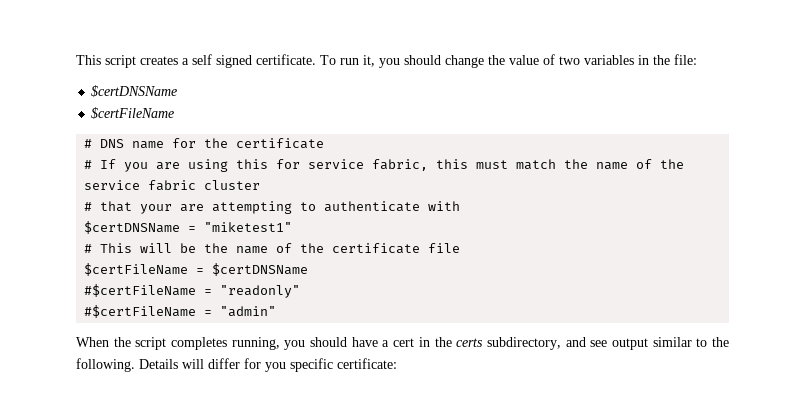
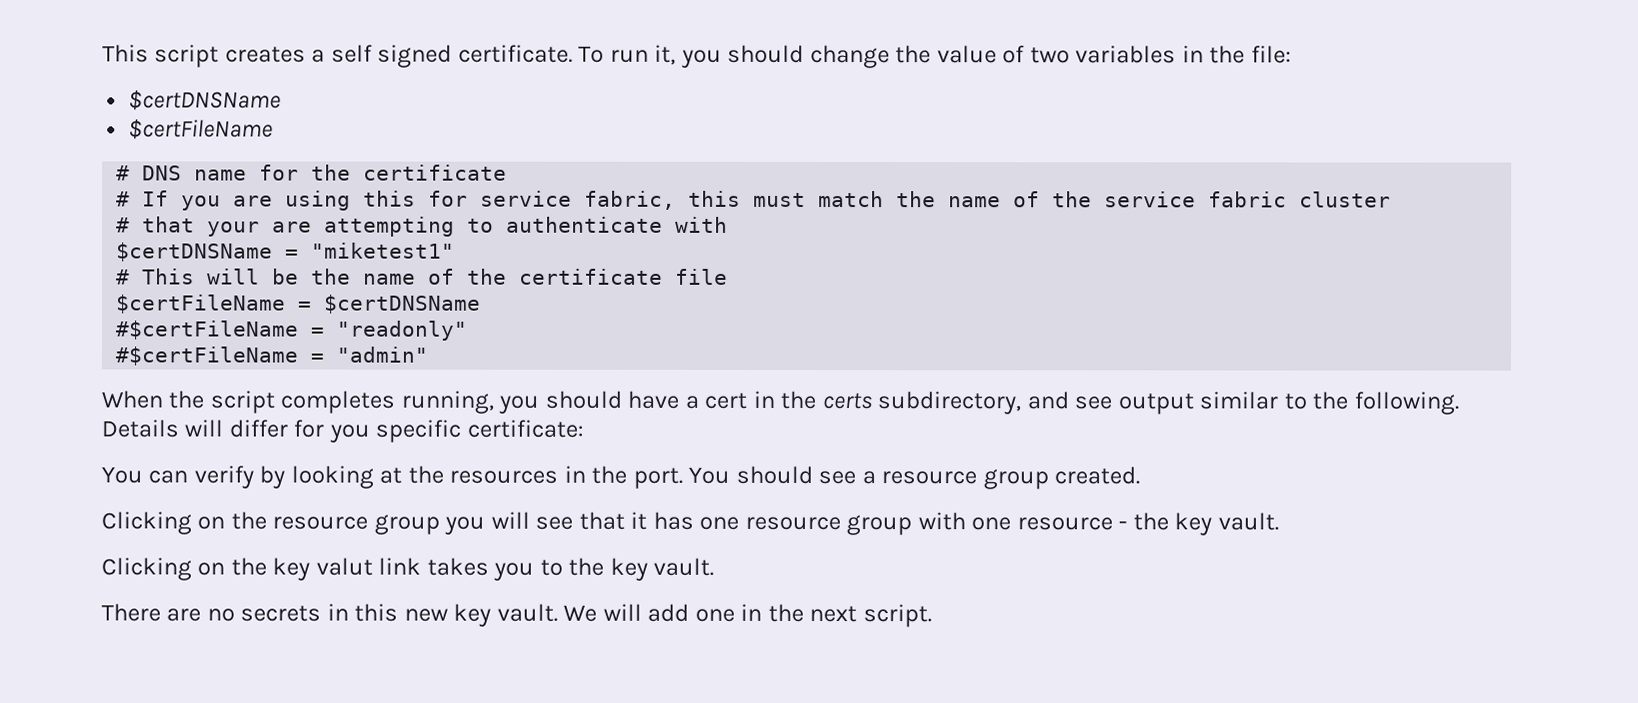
+ You can verify by looking at the resources in the port. You should see a resource group created.
+ Clicking on the resource group you will see that it has one resource group with one resource - the key vault.
+ Clicking on the key valut link takes you to the key vault.
+ There are no secrets in this new key vault. We will add one in the next script.

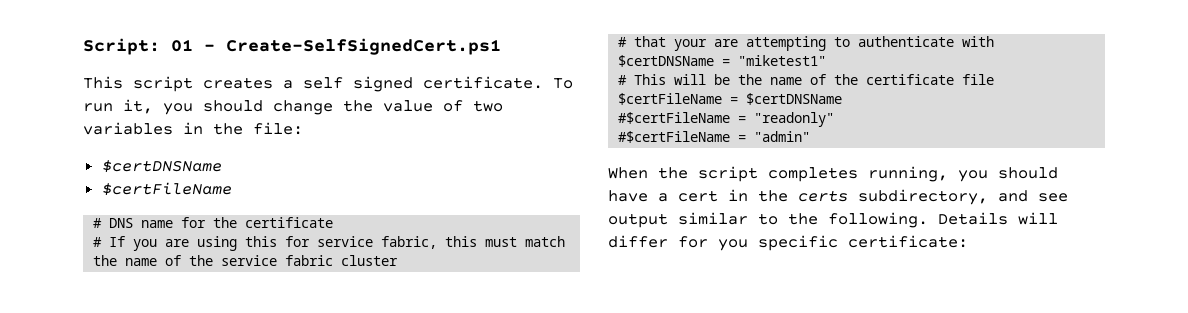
+ Script: 01 - Create-SelfSignedCert.ps1
- You can verify by looking at the resources in the port. You should see a resource group created.
- Clicking on the resource group you will see that it has one resource group with one resource - the key vault.
- Clicking on the key valut link takes you to the key vault.
- There are no secrets in this new key vault. We will add one in the next script.

